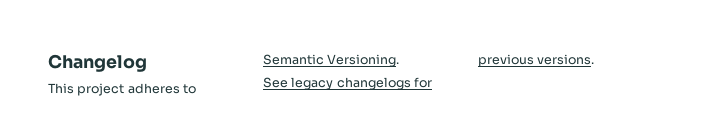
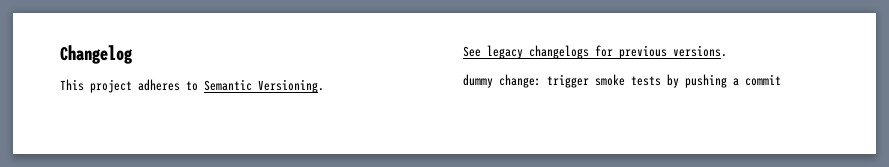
+ dummy change: trigger smoke tests by pushing a commit

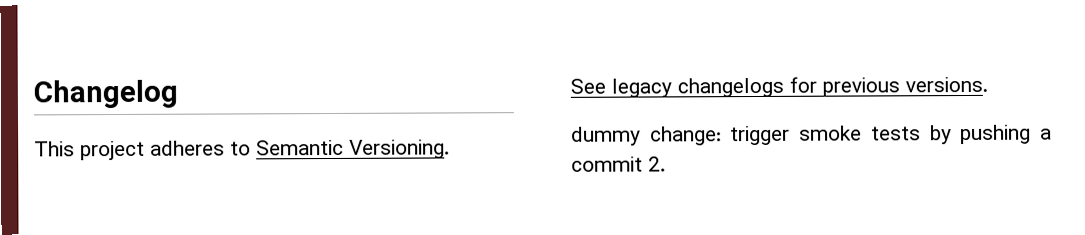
- dummy change: trigger smoke tests by pushing a commit
+ dummy change: trigger smoke tests by pushing a commit 2.

